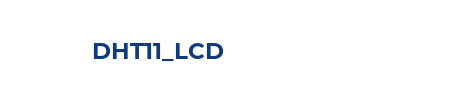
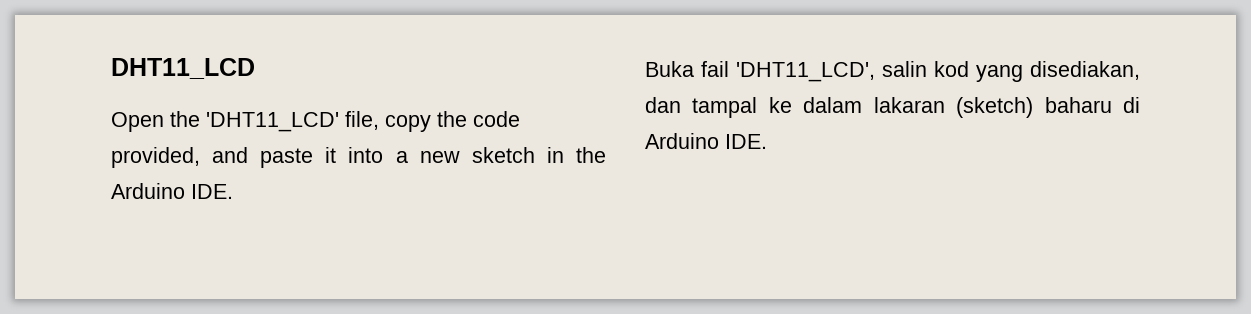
+ Open the 'DHT11_LCD' file, copy the code provided, and paste it into a new sketch in the Arduino IDE.
+ Buka fail 'DHT11_LCD', salin kod yang disediakan, dan tampal ke dalam lakaran (sketch) baharu di Arduino IDE.

